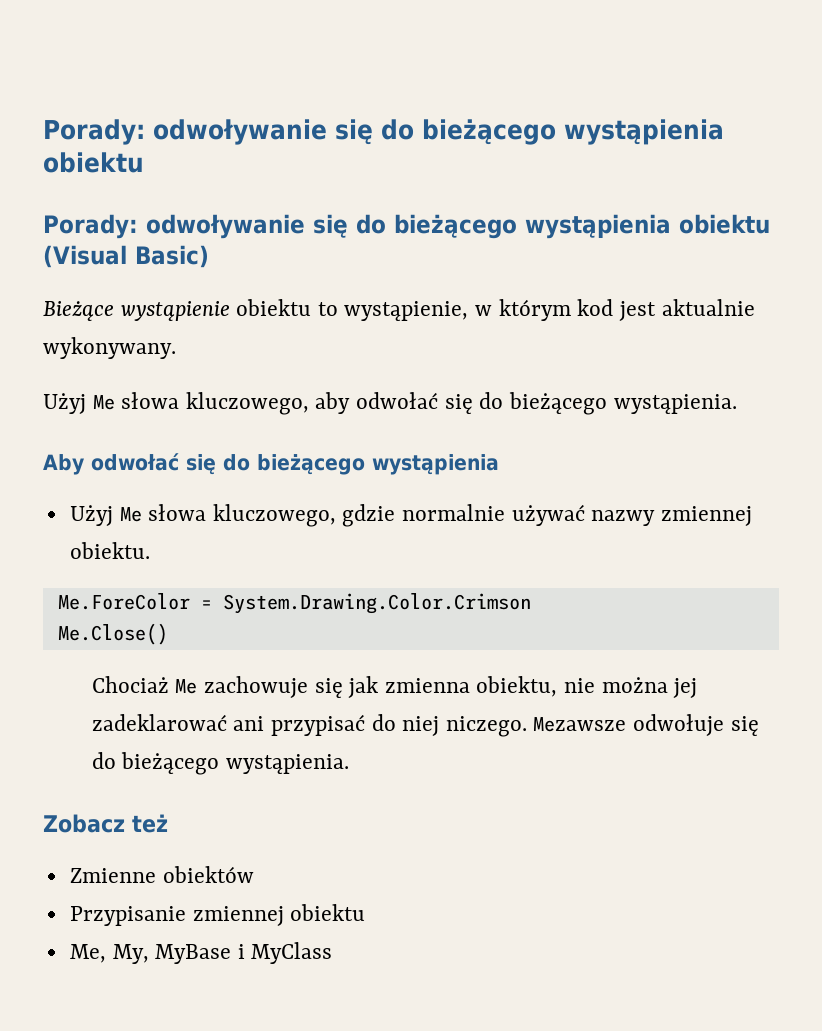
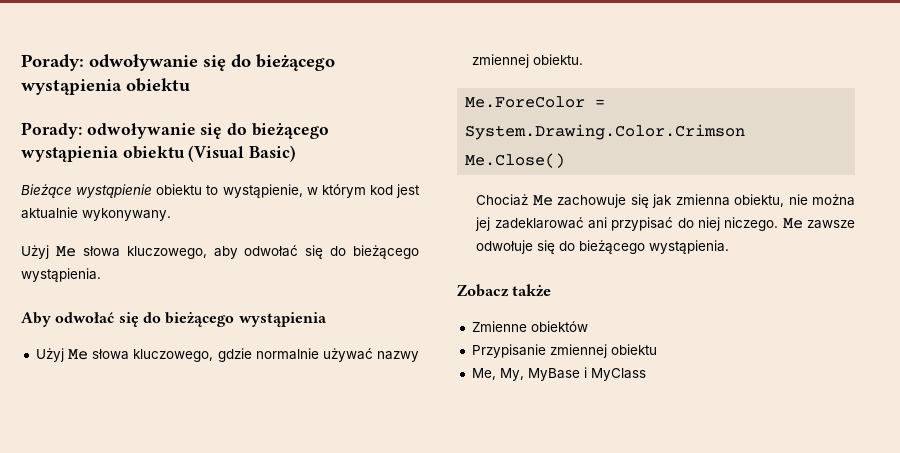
- Mezawsze odwołuje się do bieżącego wystąpienia.
+ Me zawsze odwołuje się do bieżącego wystąpienia.
- Zobacz też
+ Zobacz także

